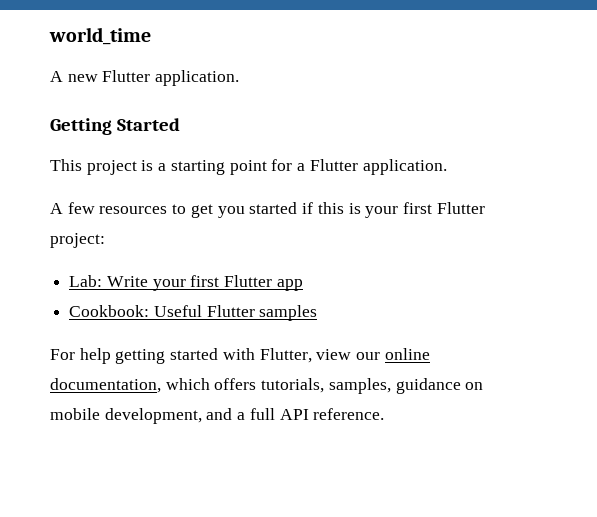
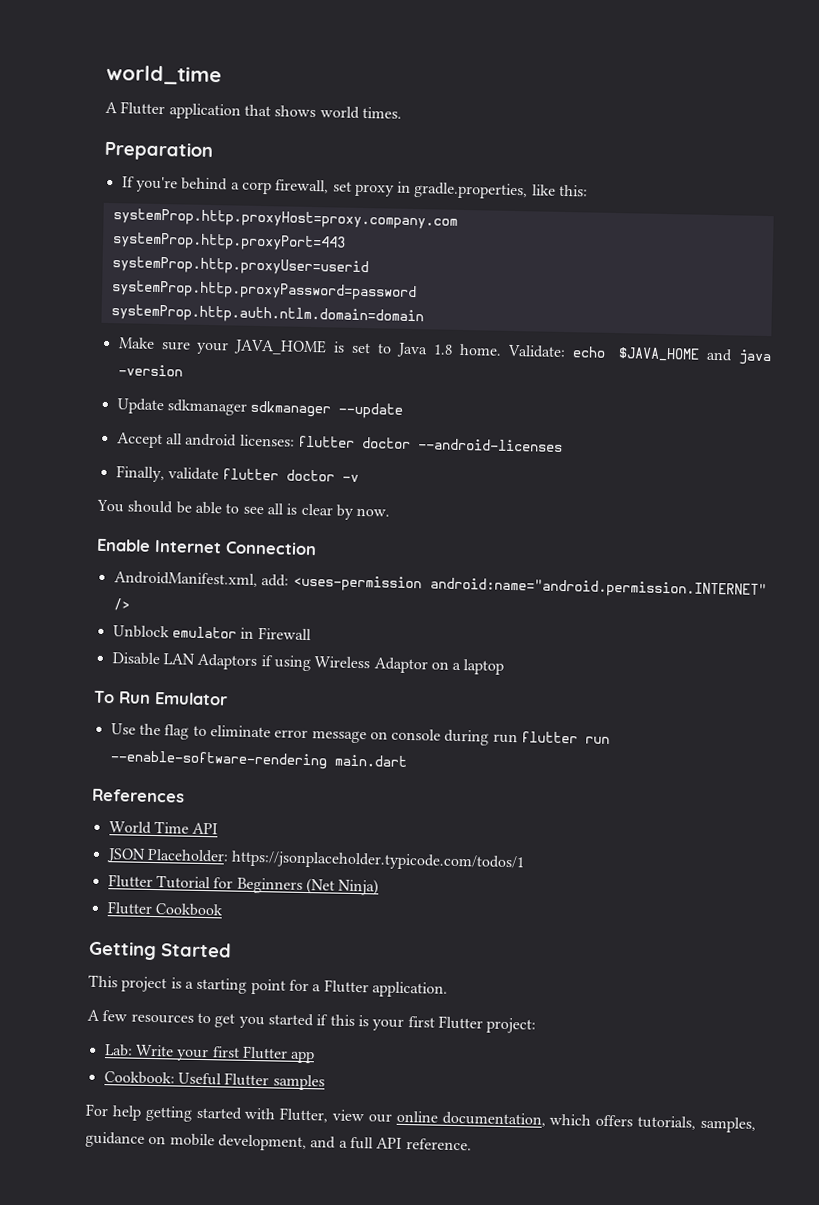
- A new Flutter application.
+ A Flutter application that shows world times.
+ Preparation
+ If you're behind a corp firewall, set proxy in gradle.properties, like this:
+ systemProp.http.proxyHost=proxy.company.com
+ systemProp.http.proxyPort=443
+ systemProp.http.proxyUser=userid
+ systemProp.http.proxyPassword=password
+ systemProp.http.auth.ntlm.domain=domain
+ Make sure your JAVA_HOME is set to Java 1.8 home. Validate: echo $JAVA_HOME and java -version
+ Update sdkmanager sdkmanager --update
+ Accept all android licenses: flutter doctor --android-licenses
+ Finally, validate flutter doctor -v
+ You should be able to see all is clear by now.
+ Enable Internet Connection
+ AndroidManifest.xml, add: <uses-permission android:name="android.permission.INTERNET" />
+ Unblock emulator in Firewall
+ Disable LAN Adaptors if using Wireless Adaptor on a laptop
+ To Run Emulator
+ Use the flag to eliminate error message on console during run flutter run --enable-software-rendering main.dart
+ References
+ World Time API
+ JSON Placeholder: https://jsonplaceholder.typicode.com/todos/1
+ Flutter Tutorial for Beginners (Net Ninja)
+ Flutter Cookbook

